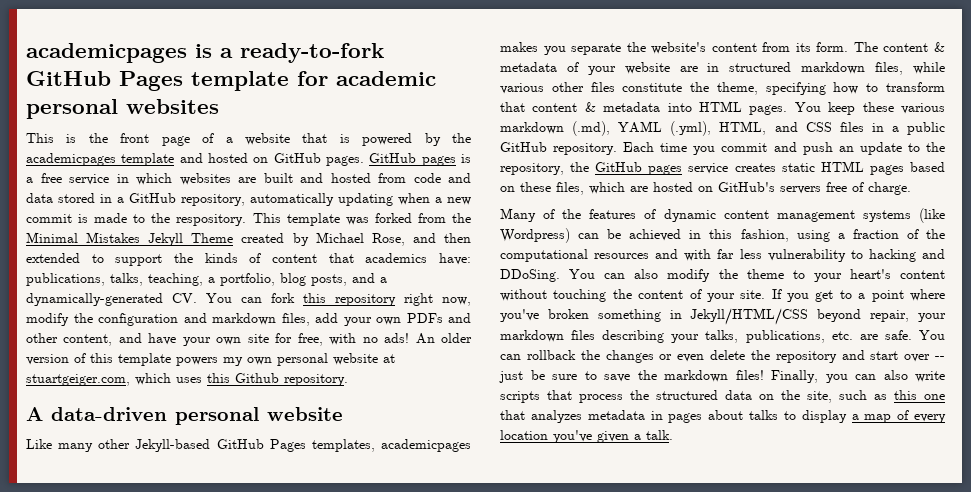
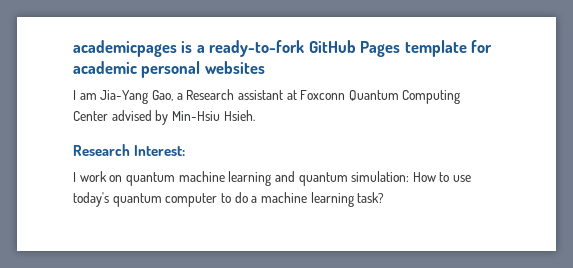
- This is the front page of a website that is powered by the academicpages template and hosted on GitHub pages. GitHub pages is a free service in which websites are built and hosted from code and data stored in a GitHub repository, automatically updating when a new commit is made to the respository. This template was forked from the Minimal Mistakes Jekyll Theme created by Michael Rose, and then extended to support the kinds of content that academics have: publications, talks, teaching, a portfolio, blog posts, and a dynamically-generated CV. You can fork this repository right now, modify the configuration and markdown files, add your own PDFs and other content, and have your own site for free, with no ads! An older version of this template powers my own personal website at stuartgeiger.com, which uses this Github repository.
- A data-driven personal website
- Like many other Jekyll-based GitHub Pages templates, academicpages makes you separate the website's content from its form. The content & metadata of your website are in structured markdown files, while various other files constitute the theme, specifying how to transform that content & metadata into HTML pages. You keep these various markdown (.md), YAML (.yml), HTML, and CSS files in a public GitHub repository. Each time you commit and push an update to the repository, the GitHub pages service creates static HTML pages based on these files, which are hosted on GitHub's servers free of charge.
- Many of the features of dynamic content management systems (like Wordpress) can be achieved in this fashion, using a fraction of the computational resources and with far less vulnerability to hacking and DDoSing. You can also modify the theme to your heart's content without touching the content of your site. If you get to a point where you've broken something in Jekyll/HTML/CSS beyond repair, your markdown files describing your talks, publications, etc. are safe. You can rollback the changes or even delete the repository and start over -- just be sure to save the markdown files! Finally, you can also write scripts that process the structured data on the site, such as this one that analyzes metadata in pages about talks to display a map of every location you've given a talk.
+ I am Jia-Yang Gao, a Research assistant at Foxconn Quantum Computing Center advised by Min-Hsiu Hsieh.
+ Research Interest:
+ I work on quantum machine learning and quantum simulation: How to use today's quantum computer to do a machine learning task?

